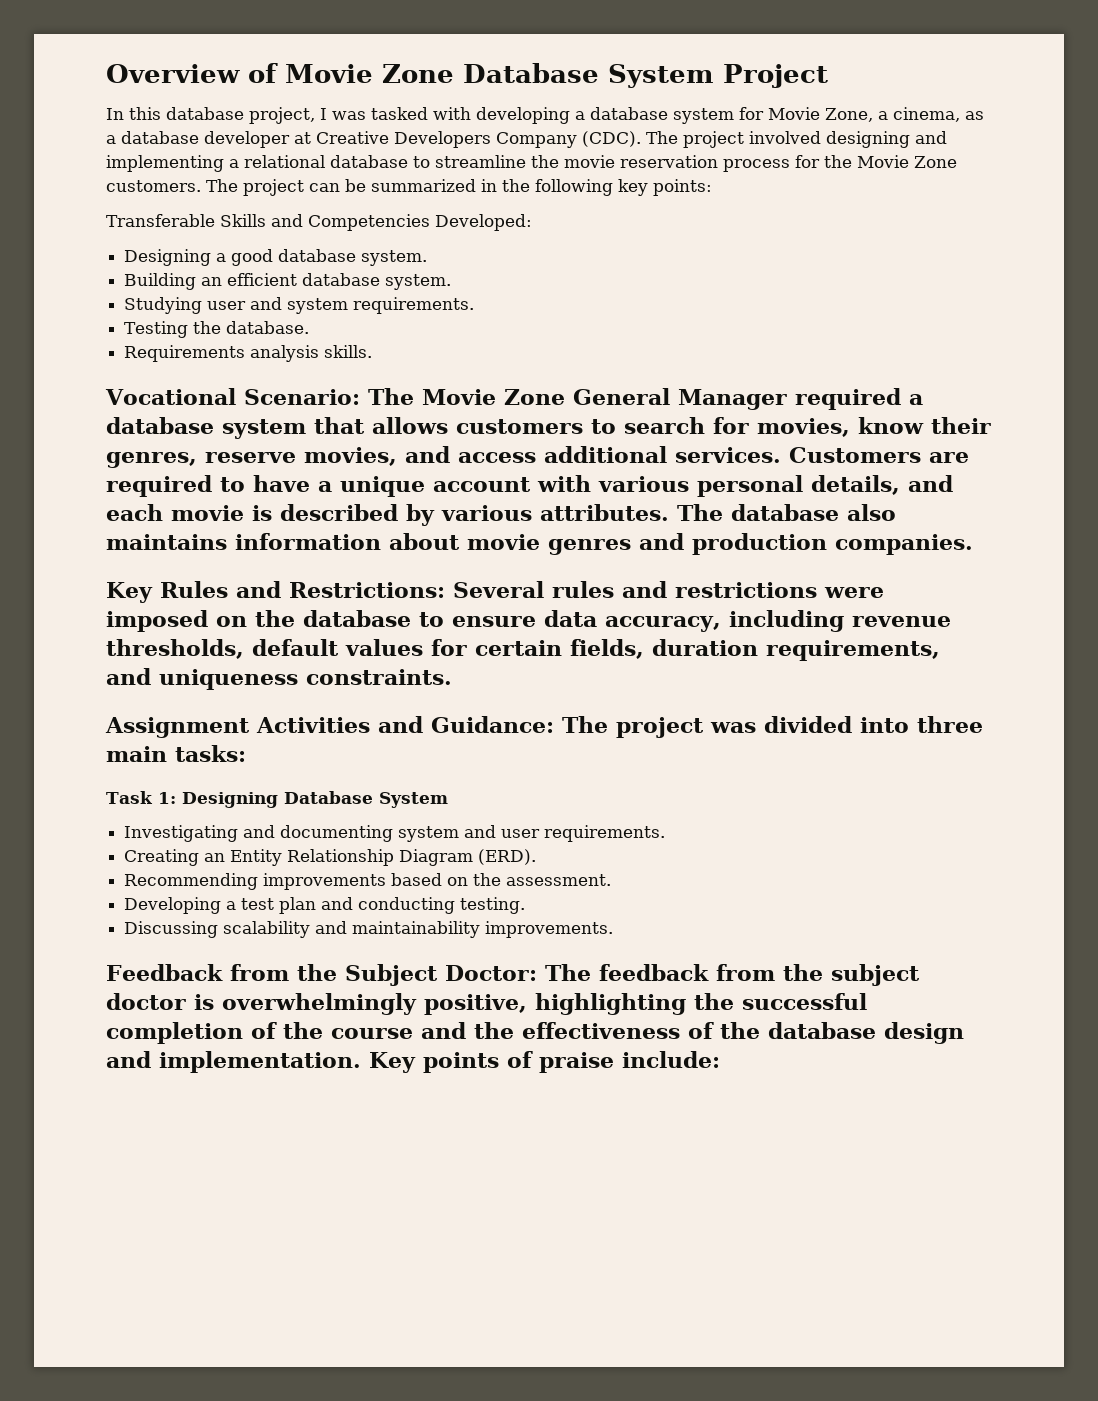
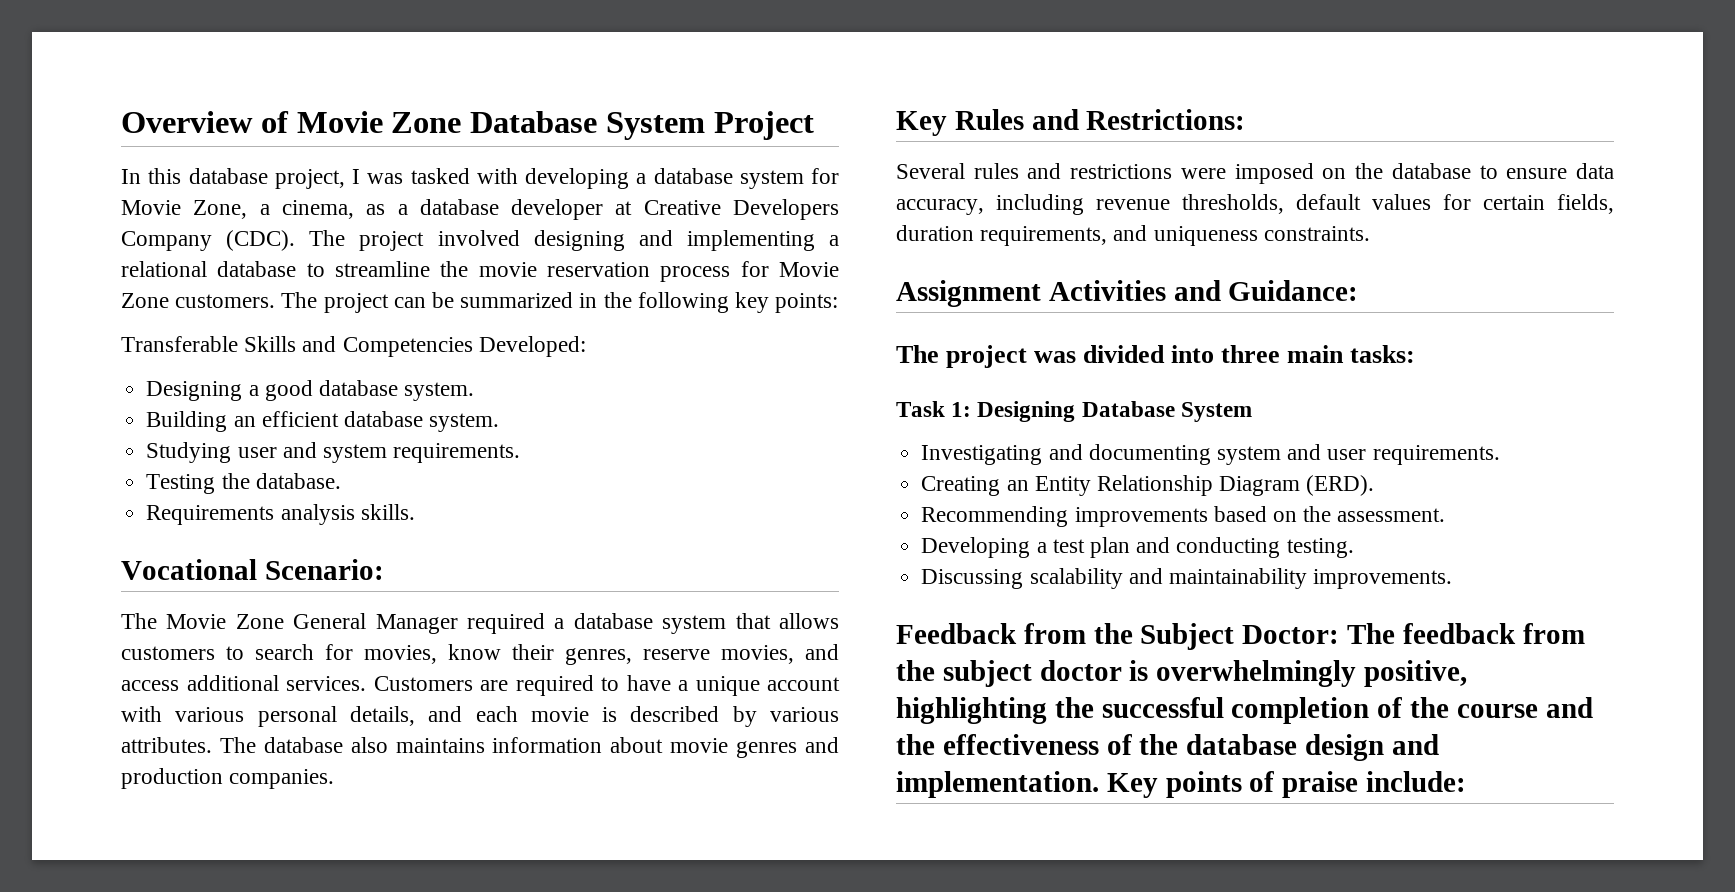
- The project involved designing and implementing a relational database to streamline the movie reservation process for the Movie Zone customers.
+ The project involved designing and implementing a relational database to streamline the movie reservation process for Movie Zone customers.
- Vocational Scenario: The Movie Zone General Manager required a database system that allows customers to search for movies, know their genres, reserve movies, and access additional services.
+ Vocational Scenario:
+ The Movie Zone General Manager required a database system that allows customers to search for movies, know their genres, reserve movies, and access additional services.
- Key Rules and Restrictions: Several rules and restrictions were imposed on the database to ensure data accuracy, including revenue thresholds, default values for certain fields, duration requirements, and uniqueness constraints.
+ Key Rules and Restrictions:
+ Several rules and restrictions were imposed on the database to ensure data accuracy, including revenue thresholds, default values for certain fields, duration requirements, and uniqueness constraints.
- Assignment Activities and Guidance: The project was divided into three main tasks:
+ Assignment Activities and Guidance:
+ The project was divided into three main tasks:

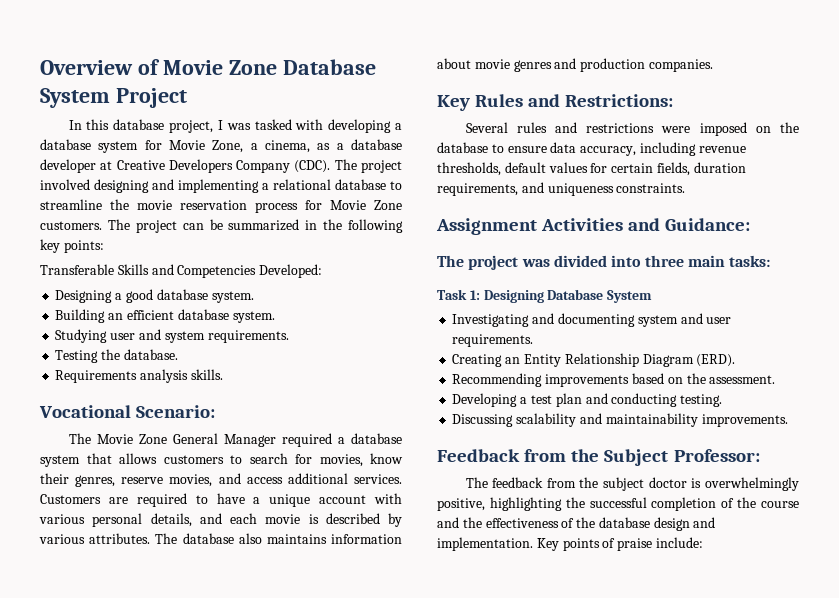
- Feedback from the Subject Doctor: The feedback from the subject doctor is overwhelmingly positive, highlighting the successful completion of the course and the effectiveness of the database design and implementation.
+ Feedback from the Subject Professor:
+ The feedback from the subject doctor is overwhelmingly positive, highlighting the successful completion of the course and the effectiveness of the database design and implementation.

